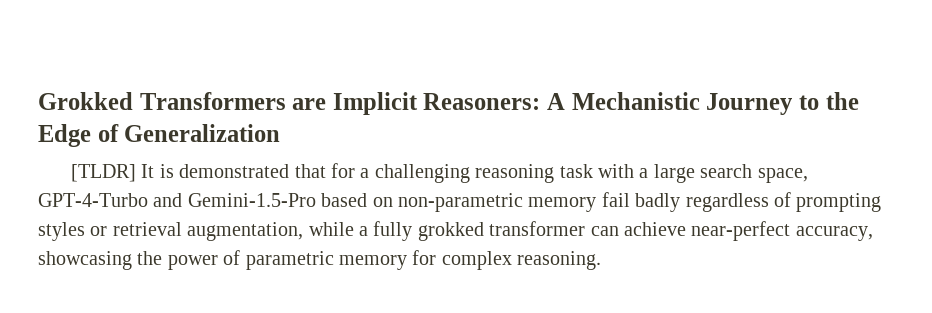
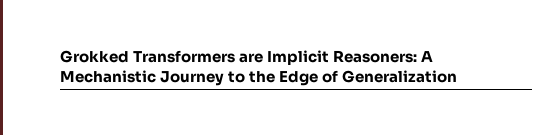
- [TLDR] It is demonstrated that for a challenging reasoning task with a large search space, GPT-4-Turbo and Gemini-1.5-Pro based on non-parametric memory fail badly regardless of prompting styles or retrieval augmentation, while a fully grokked transformer can achieve near-perfect accuracy, showcasing the power of parametric memory for complex reasoning.

